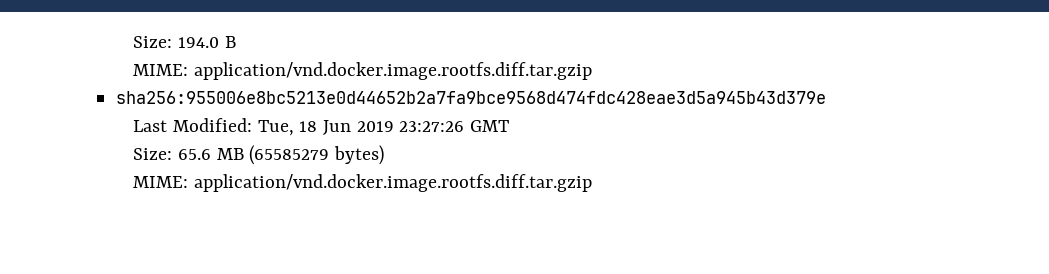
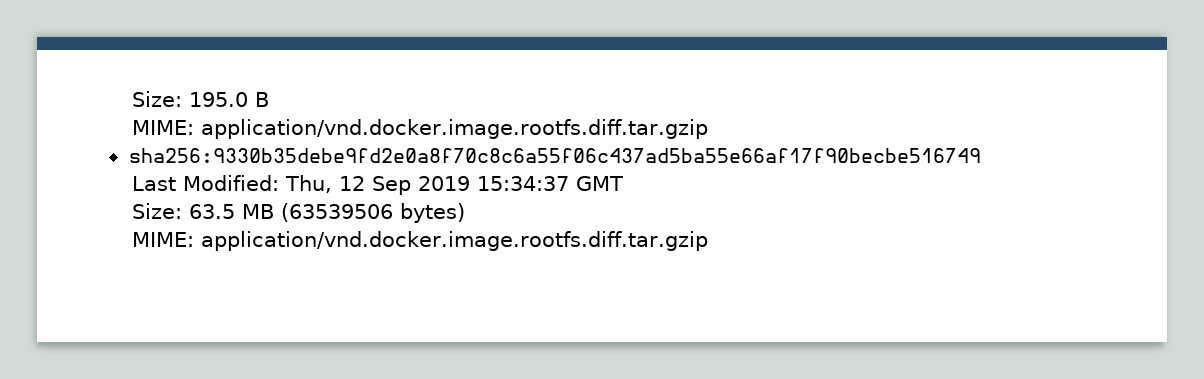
- Size: 194.0 B
+ Size: 195.0 B
- sha256:955006e8bc5213e0d44652b2a7fa9bce9568d474fdc428eae3d5a945b43d379e
+ sha256:9330b35debe9fd2e0a8f70c8c6a55f06c437ad5ba55e66af17f90becbe516749
- Last Modified: Tue, 18 Jun 2019 23:27:26 GMT
+ Last Modified: Thu, 12 Sep 2019 15:34:37 GMT
- Size: 65.6 MB (65585279 bytes)
+ Size: 63.5 MB (63539506 bytes)

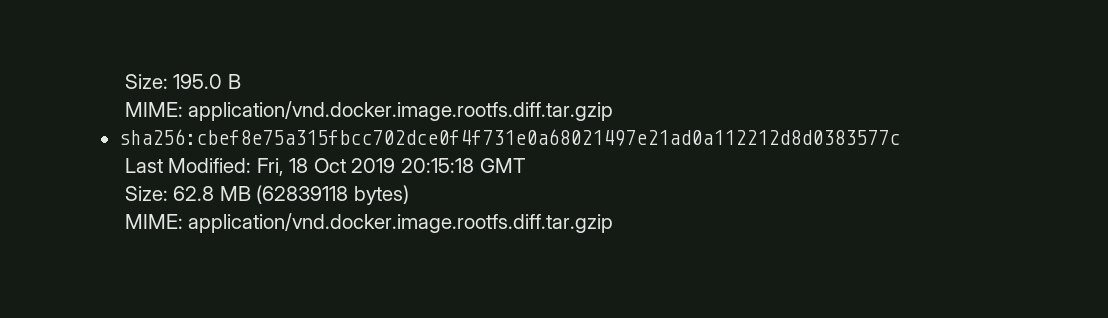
- sha256:9330b35debe9fd2e0a8f70c8c6a55f06c437ad5ba55e66af17f90becbe516749
+ sha256:cbef8e75a315fbcc702dce0f4f731e0a68021497e21ad0a112212d8d0383577c
- Last Modified: Thu, 12 Sep 2019 15:34:37 GMT
+ Last Modified: Fri, 18 Oct 2019 20:15:18 GMT
- Size: 63.5 MB (63539506 bytes)
+ Size: 62.8 MB (62839118 bytes)

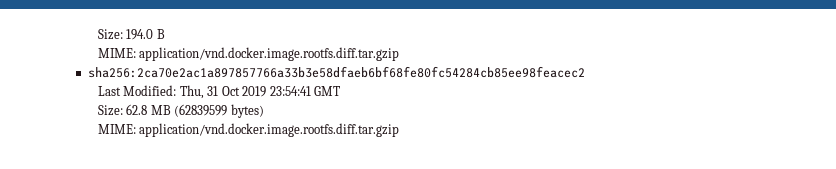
- Size: 195.0 B
+ Size: 194.0 B
- sha256:cbef8e75a315fbcc702dce0f4f731e0a68021497e21ad0a112212d8d0383577c
+ sha256:2ca70e2ac1a897857766a33b3e58dfaeb6bf68fe80fc54284cb85ee98feacec2
- Last Modified: Fri, 18 Oct 2019 20:15:18 GMT
+ Last Modified: Thu, 31 Oct 2019 23:54:41 GMT
- Size: 62.8 MB (62839118 bytes)
+ Size: 62.8 MB (62839599 bytes)

